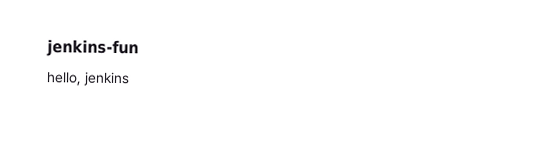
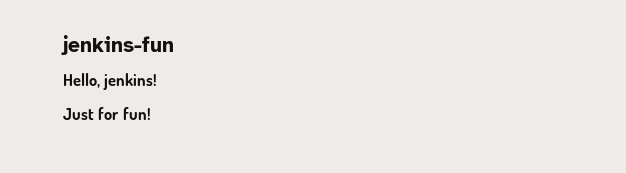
- hello, jenkins
+ Hello, jenkins!
+ Just for fun!

